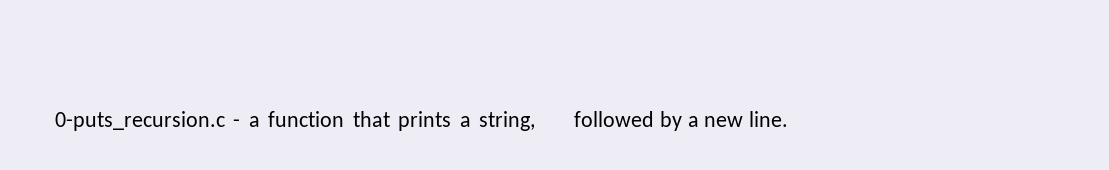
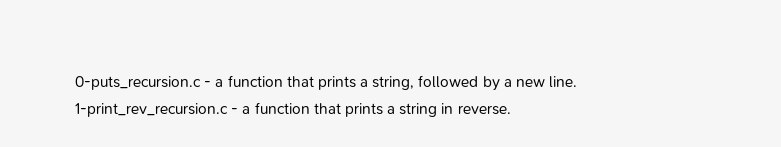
+ 1-print_rev_recursion.c - a function that prints a string in reverse.

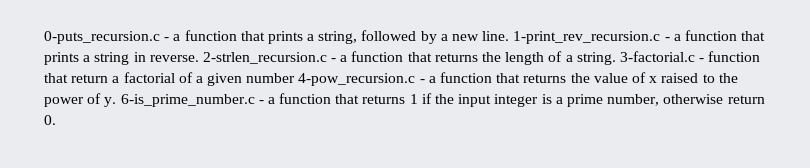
+ 2-strlen_recursion.c - a function that returns the length of a string. 3-factorial.c - function that return a factorial of a given number 4-pow_recursion.c - a function that returns the value of x raised to the power of y. 6-is_prime_number.c - a function that returns 1 if the input integer is a prime number, otherwise return 0.

